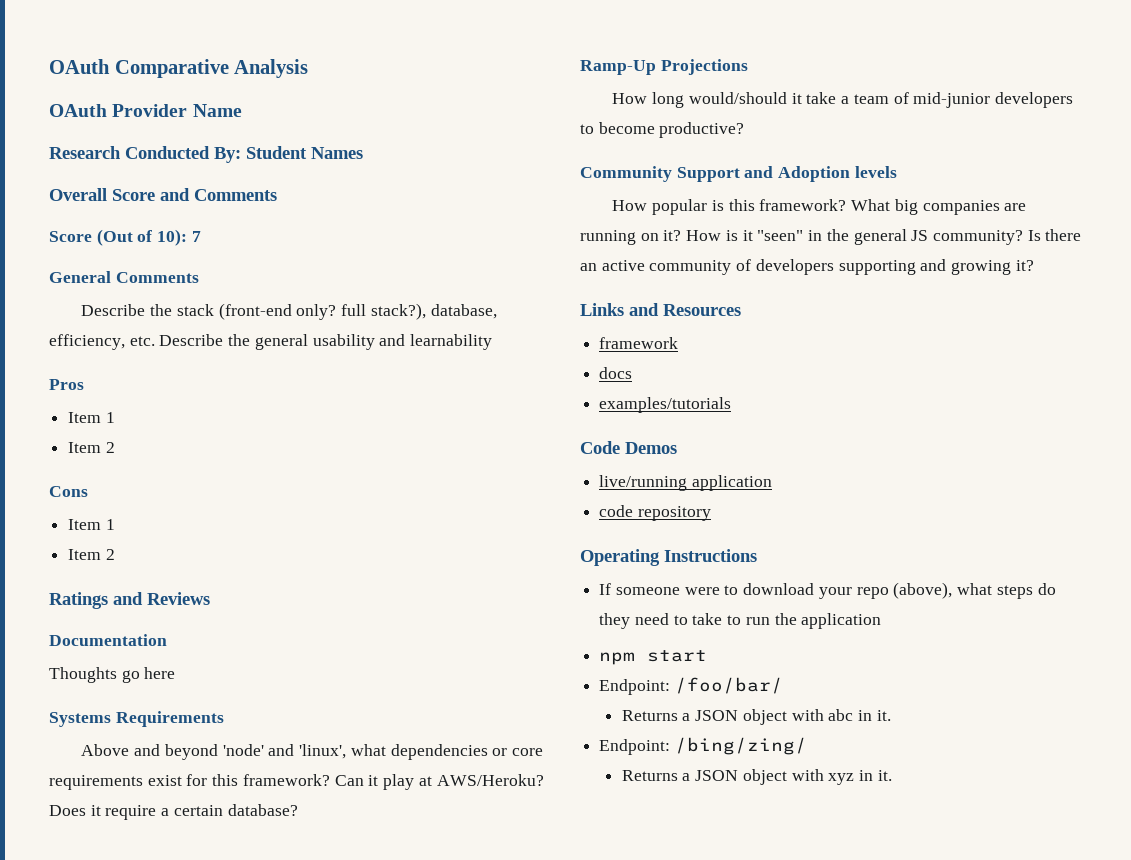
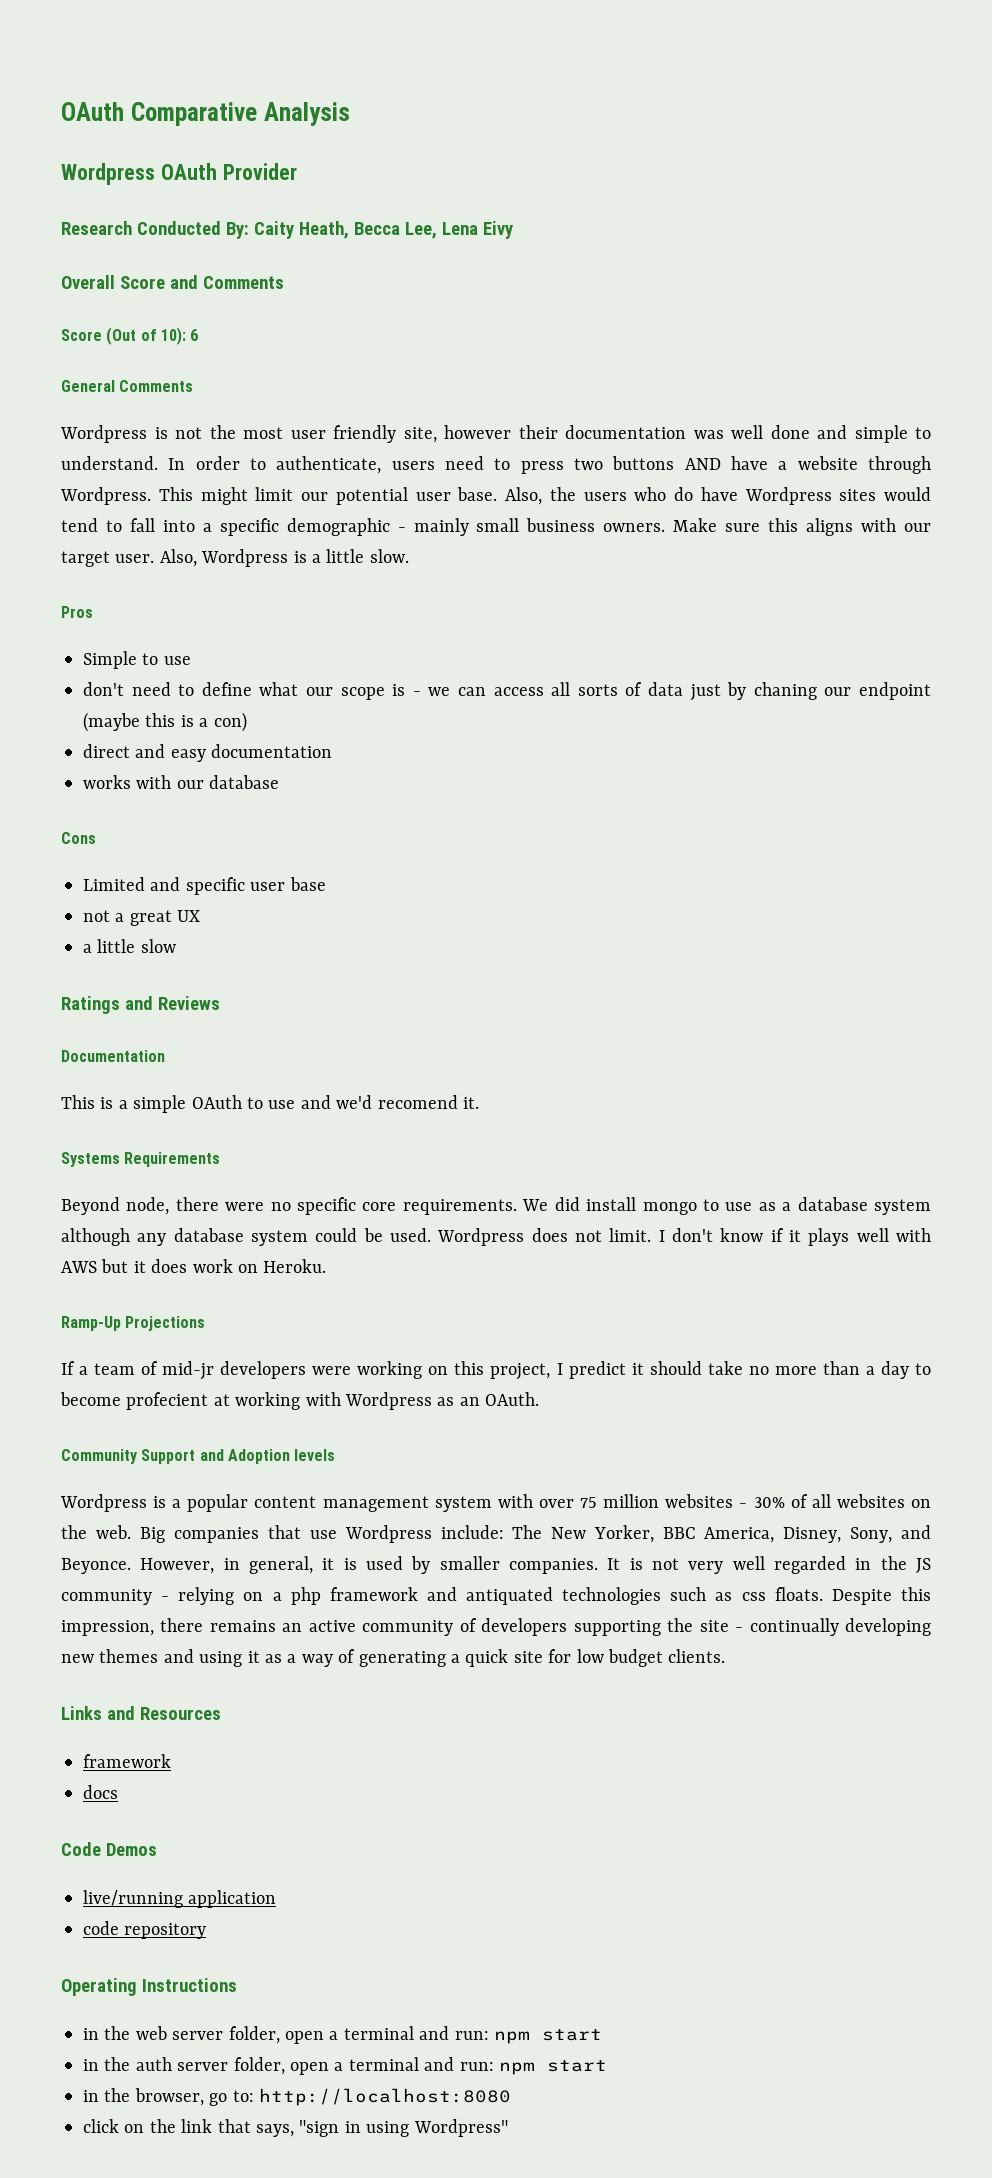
- OAuth Provider Name
+ Wordpress OAuth Provider
- Research Conducted By: Student Names
+ Research Conducted By: Caity Heath, Becca Lee, Lena Eivy
- Score (Out of 10): 7
+ Score (Out of 10): 6
- Describe the stack (front-end only? full stack?), database, efficiency, etc. Describe the general usability and learnability
+ Wordpress is not the most user friendly site, however their documentation was well done and simple to understand. In order to authenticate, users need to press two buttons AND have a website through Wordpress. This might limit our potential user base. Also, the users who do have Wordpress sites would tend to fall into a specific demographic - mainly small business owners. Make sure this aligns with our target user. Also, Wordpress is a little slow.
  Pros
- Item 1
- Item 2
+ Simple to use
+ don't need to define what our scope is - we can access all sorts of data just by chaning our endpoint (maybe this is a con)
+ direct and easy documentation
+ works with our database
  Cons
- Item 1
- Item 2
+ Limited and specific user base
+ not a great UX
+ a little slow
  Ratings and Reviews
  Documentation
- Thoughts go here
+ This is a simple OAuth to use and we'd recomend it.
  Systems Requirements
- Above and beyond 'node' and 'linux', what dependencies or core requirements exist for this framework? Can it play at AWS/Heroku? Does it require a certain database?
+ Beyond node, there were no specific core requirements. We did install mongo to use as a database system although any database system could be used. Wordpress does not limit. I don't know if it plays well with AWS but it does work on Heroku.
  Ramp-Up Projections
- How long would/should it take a team of mid-junior developers to become productive?
+ If a team of mid-jr developers were working on this project, I predict it should take no more than a day to become profecient at working with Wordpress as an OAuth.
- How popular is this framework? What big companies are running on it? How is it "seen" in the general JS community? Is there an active community of developers supporting and growing it?
+ Wordpress is a popular content management system with over 75 million websites - 30% of all websites on the web. Big companies that use Wordpress include: The New Yorker, BBC America, Disney, Sony, and Beyonce. However, in general, it is used by smaller companies. It is not very well regarded in the JS community - relying on a php framework and antiquated technologies such as css floats. Despite this impression, there remains an active community of developers supporting the site - continually developing new themes and using it as a way of generating a quick site for low budget clients.
- examples/tutorials
- If someone were to download your repo (above), what steps do they need to take to run the application
- npm start
- Endpoint: /foo/bar/
- Returns a JSON object with abc in it.
- Endpoint: /bing/zing/
- Returns a JSON object with xyz in it.
+ in the web server folder, open a terminal and run: npm start
+ in the auth server folder, open a terminal and run: npm start
+ in the browser, go to: http://localhost:8080
+ click on the link that says, "sign in using Wordpress"

